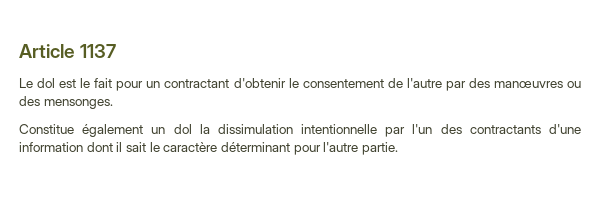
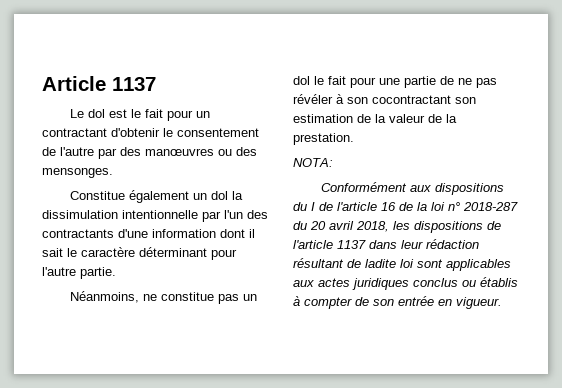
+ Néanmoins, ne constitue pas un dol le fait pour une partie de ne pas révéler à son cocontractant son estimation de la valeur de la prestation.
+ NOTA:
+ Conformément aux dispositions du I de l'article 16 de la loi n° 2018-287 du 20 avril 2018, les dispositions de l'article 1137 dans leur rédaction résultant de ladite loi sont applicables aux actes juridiques conclus ou établis à compter de son entrée en vigueur.

